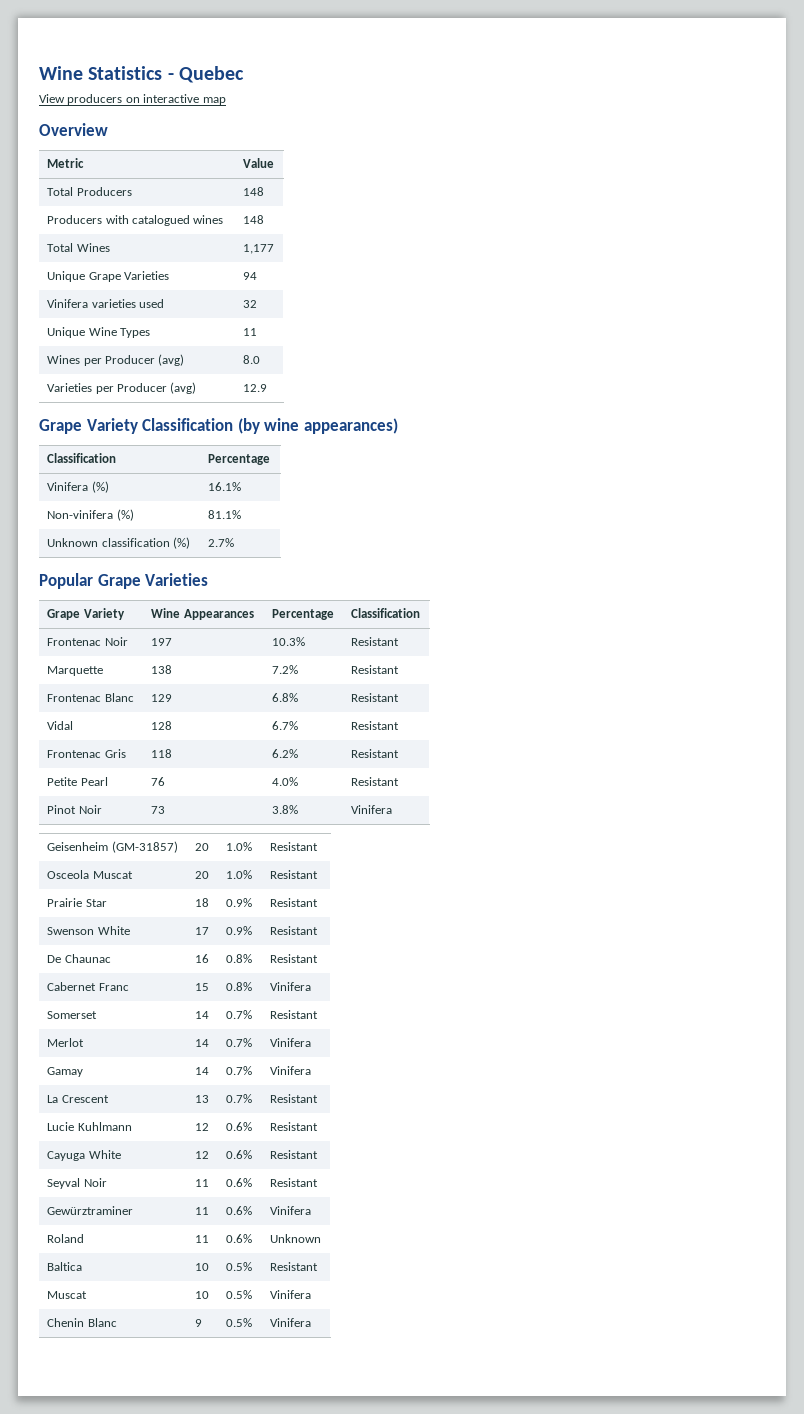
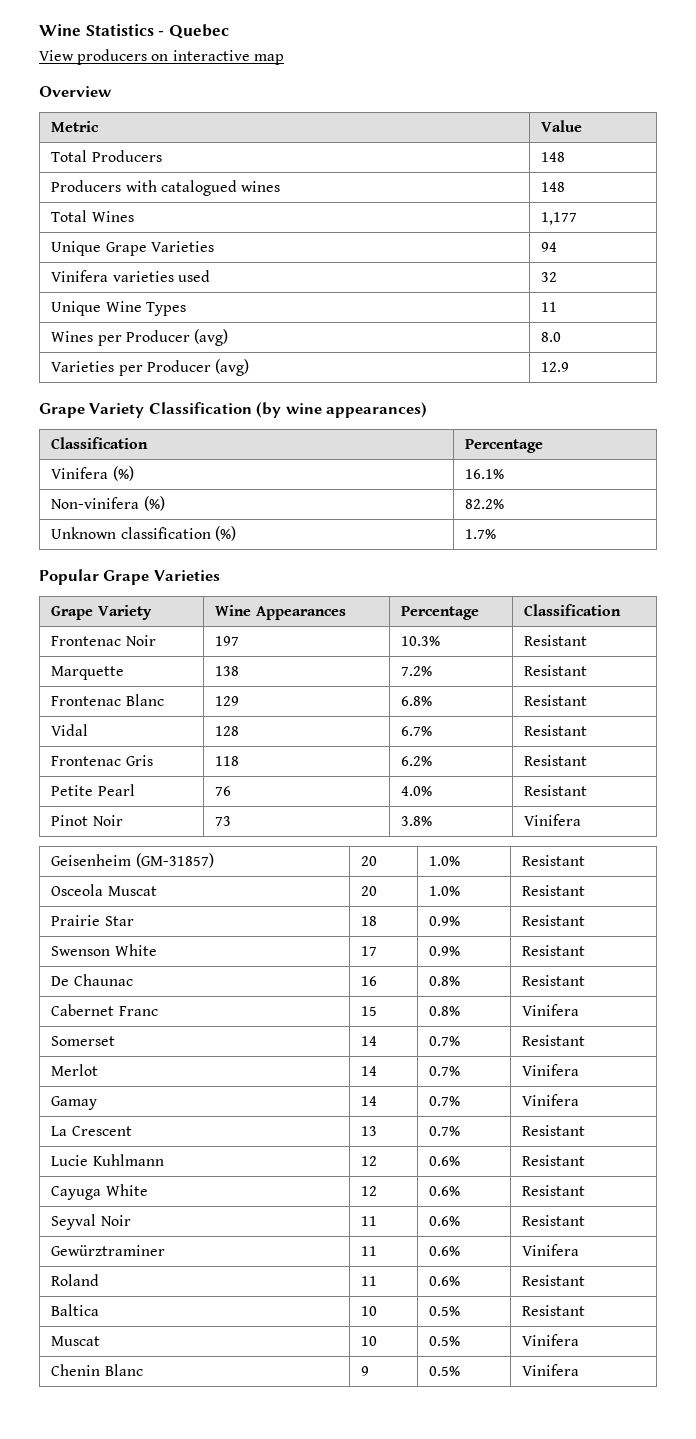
- Non-vinifera (%) | 81.1%
+ Non-vinifera (%) | 82.2%
- Unknown classification (%) | 2.7%
+ Unknown classification (%) | 1.7%
- Roland | 11 | 0.6% | Unknown
+ Roland | 11 | 0.6% | Resistant

